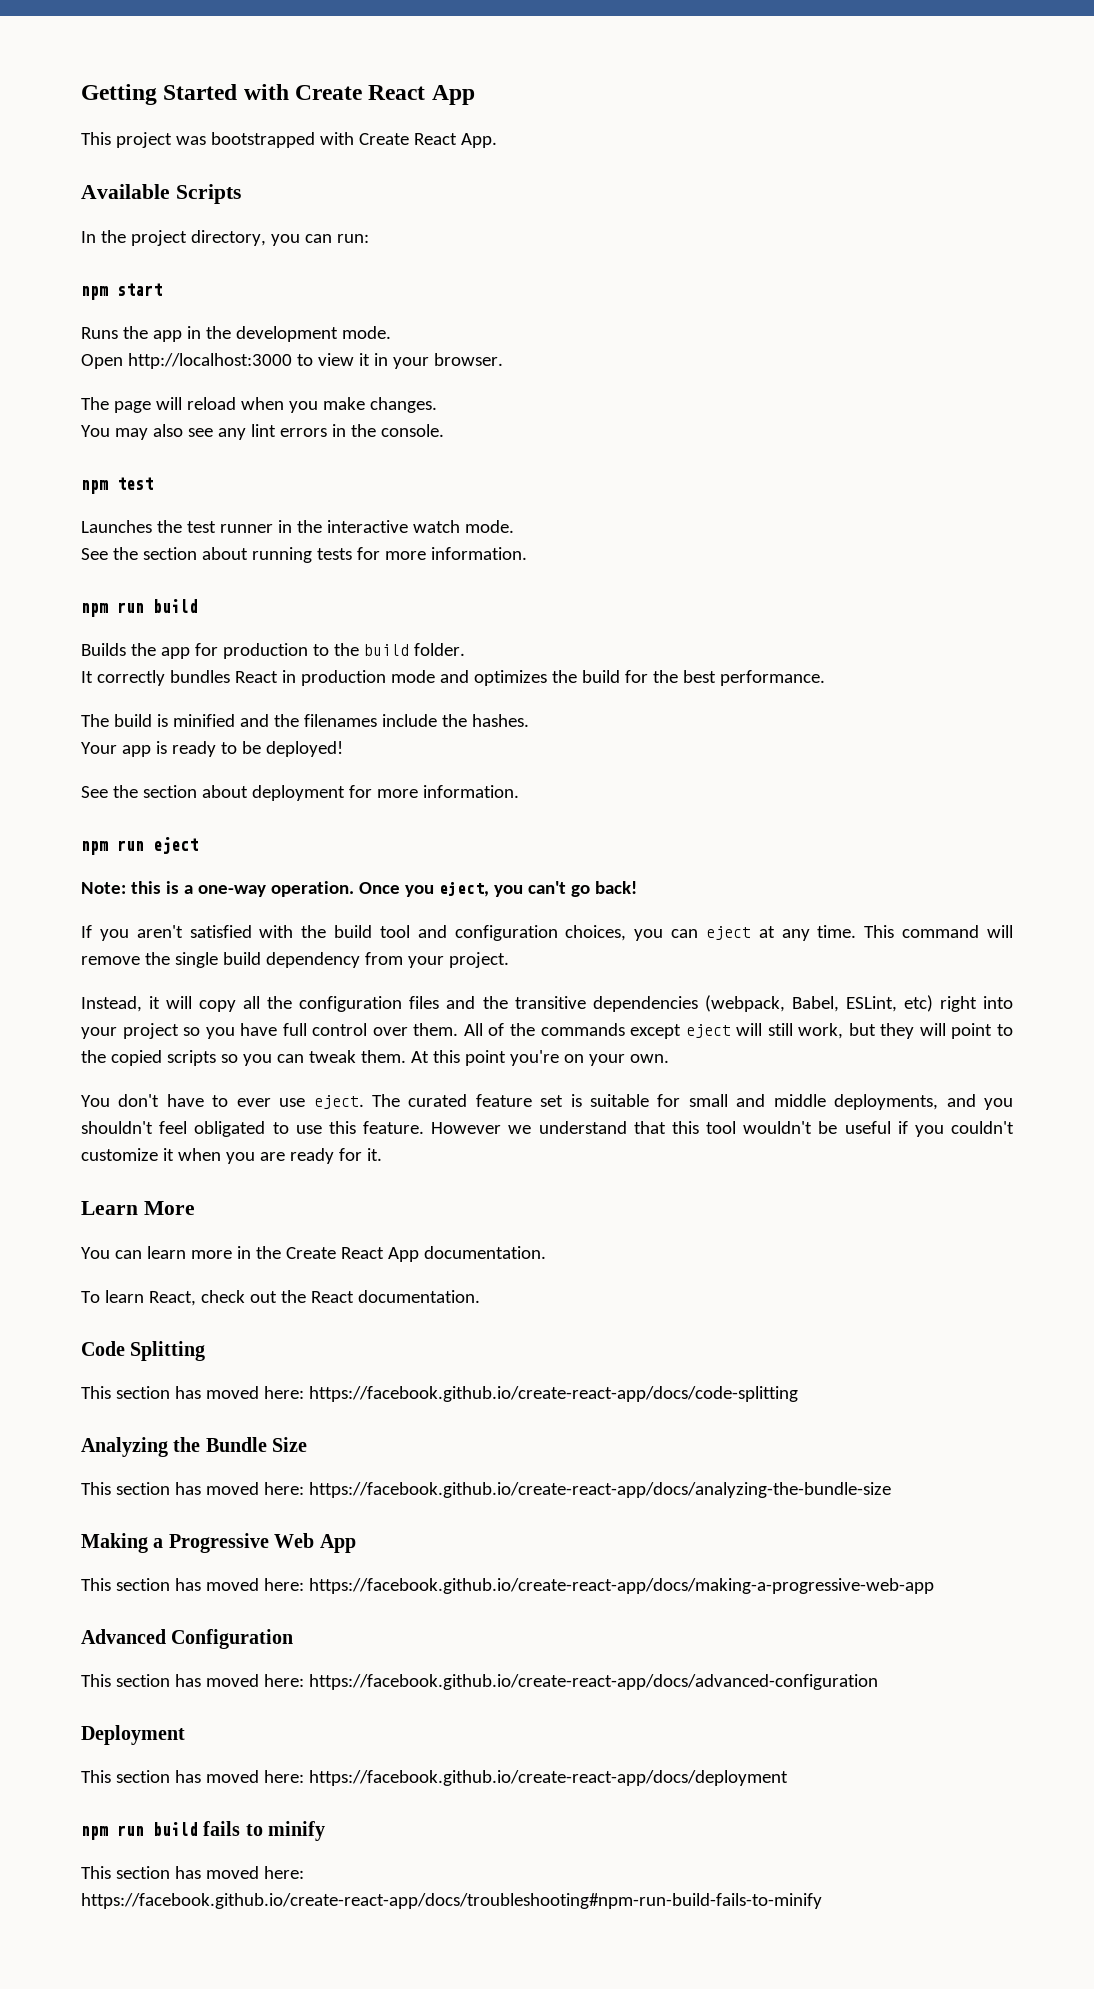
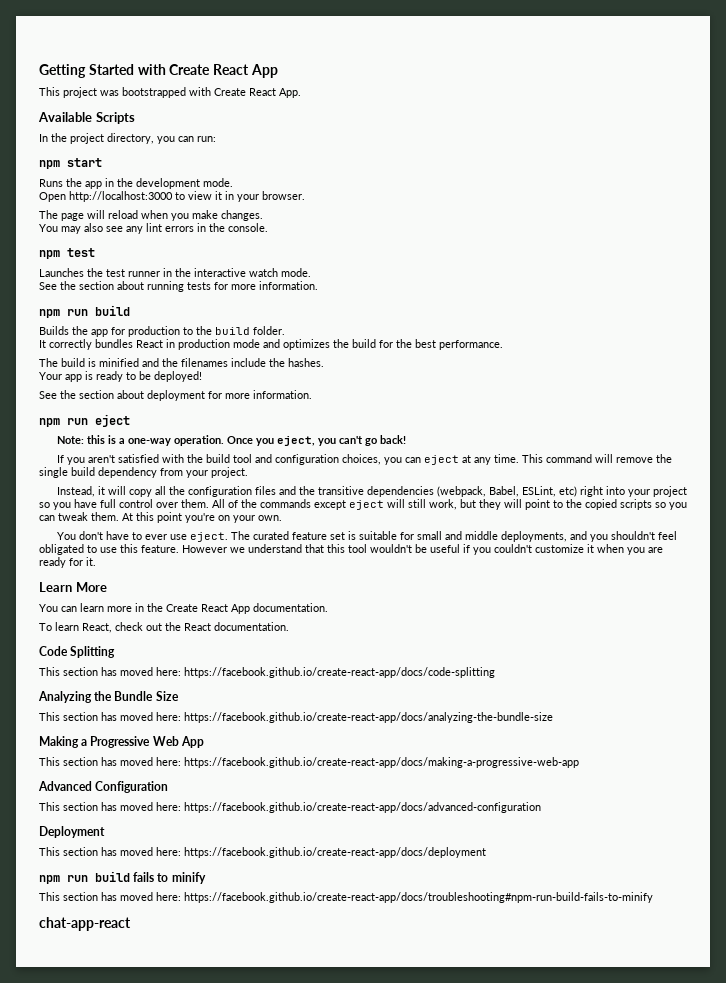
+ chat-app-react

